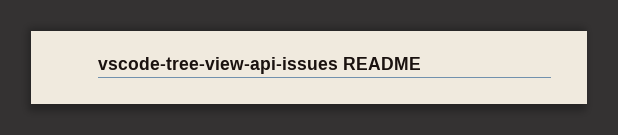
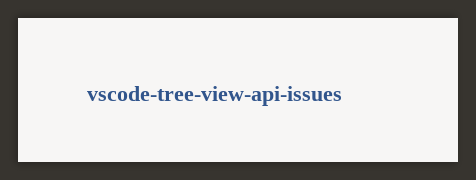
- vscode-tree-view-api-issues README
+ vscode-tree-view-api-issues

